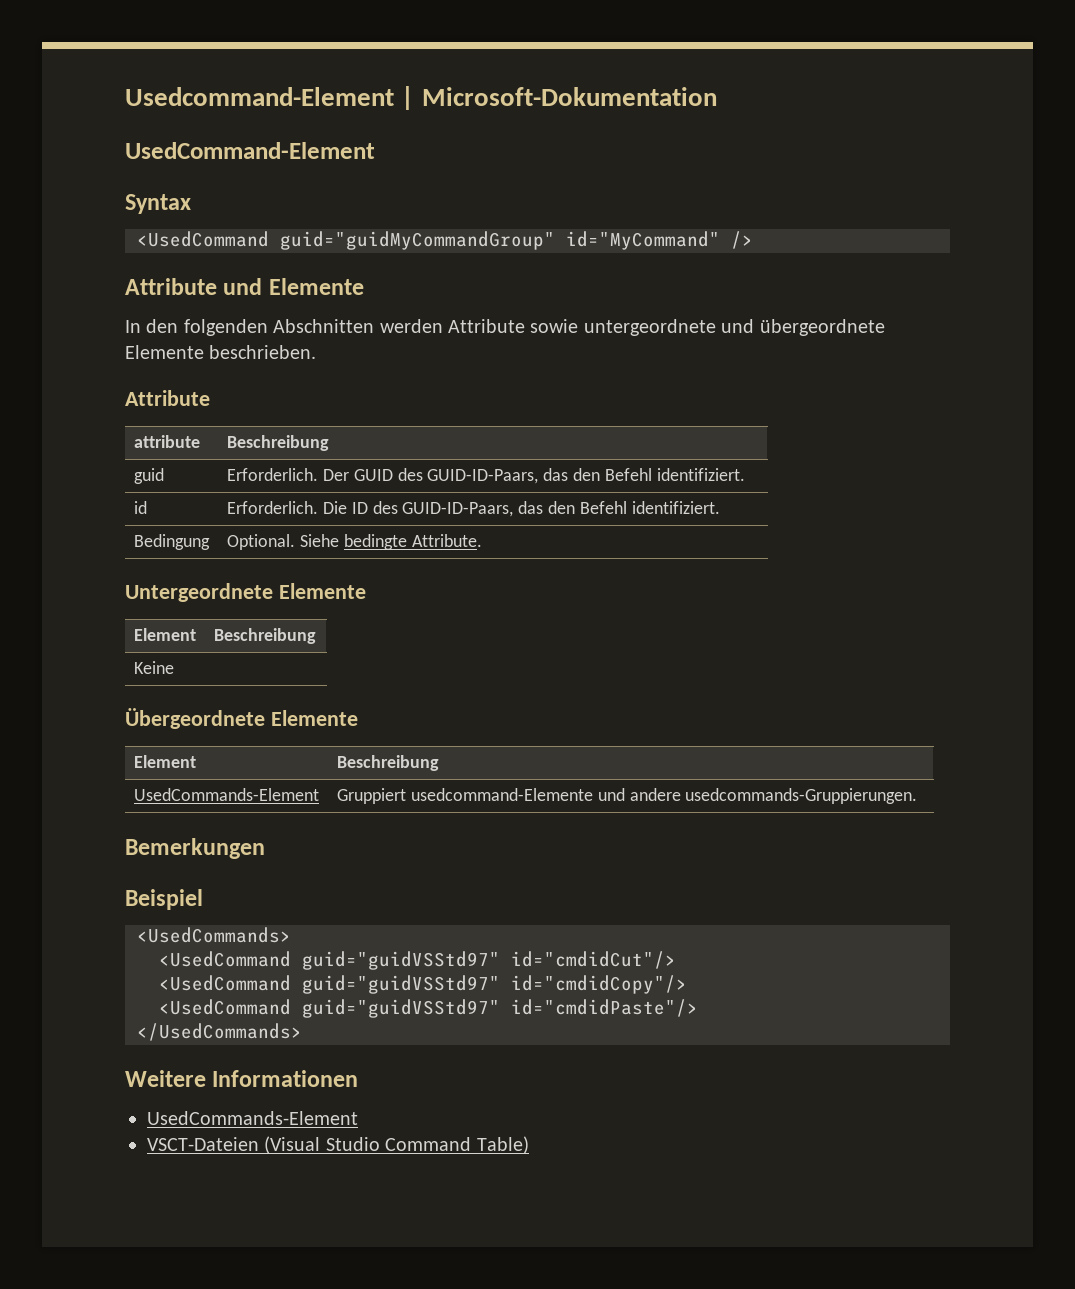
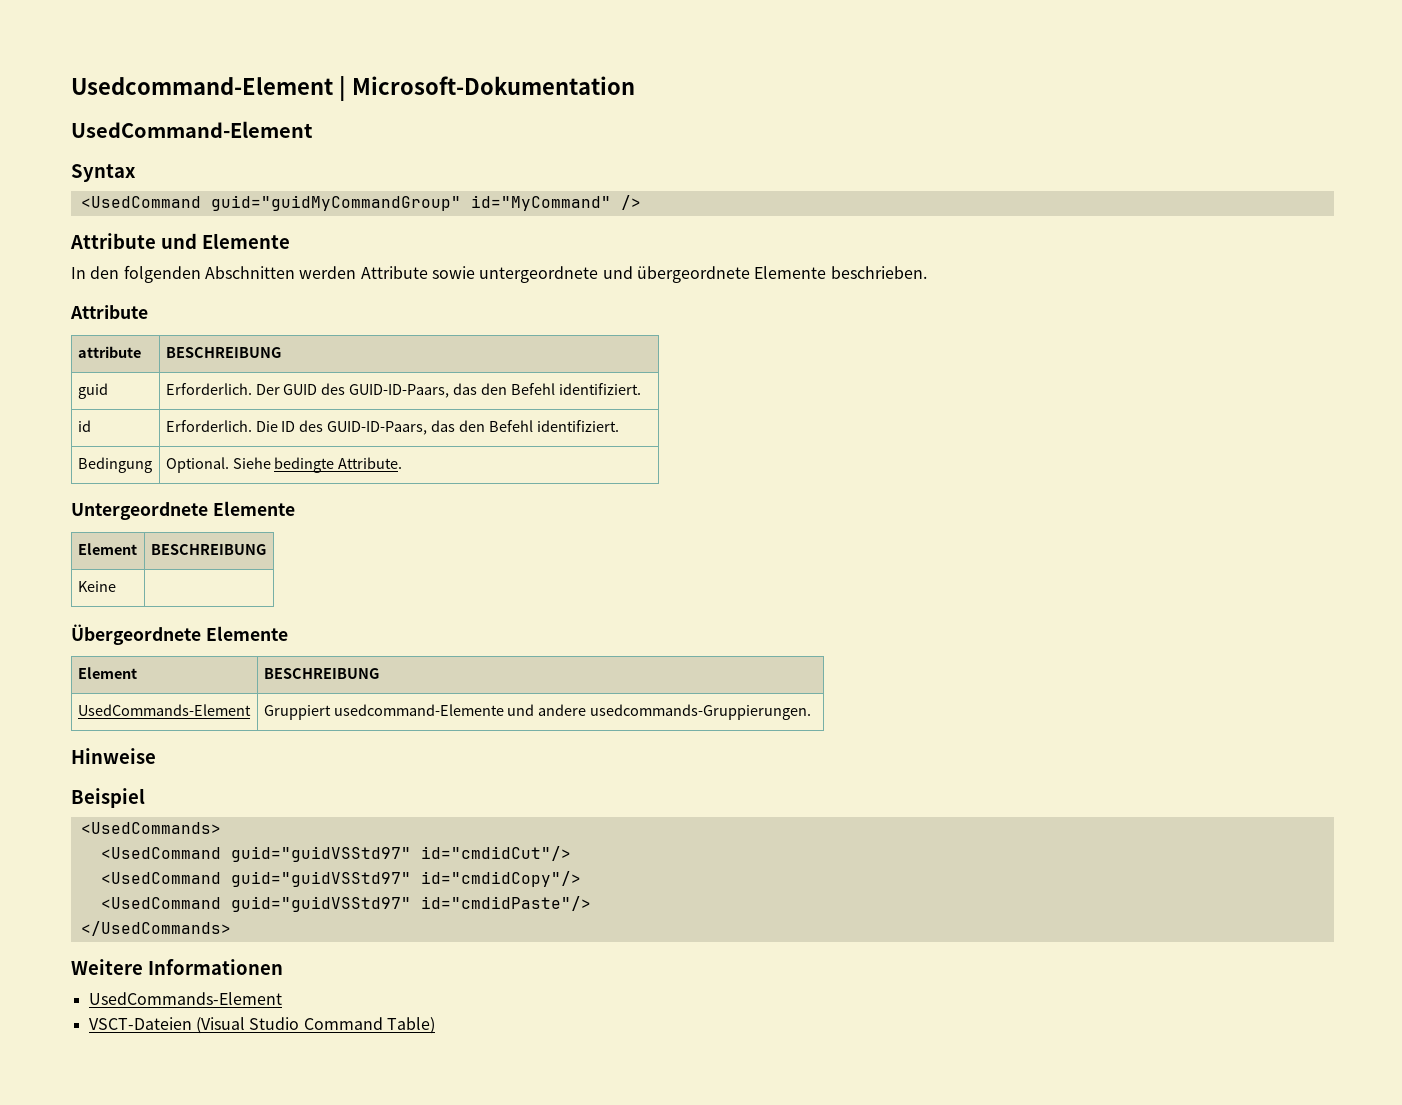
- attribute | Beschreibung
+ attribute | BESCHREIBUNG
  Untergeordnete Elemente
- Element | Beschreibung
+ Element | BESCHREIBUNG
  Übergeordnete Elemente
- Element | Beschreibung
+ Element | BESCHREIBUNG
- Bemerkungen
+ Hinweise

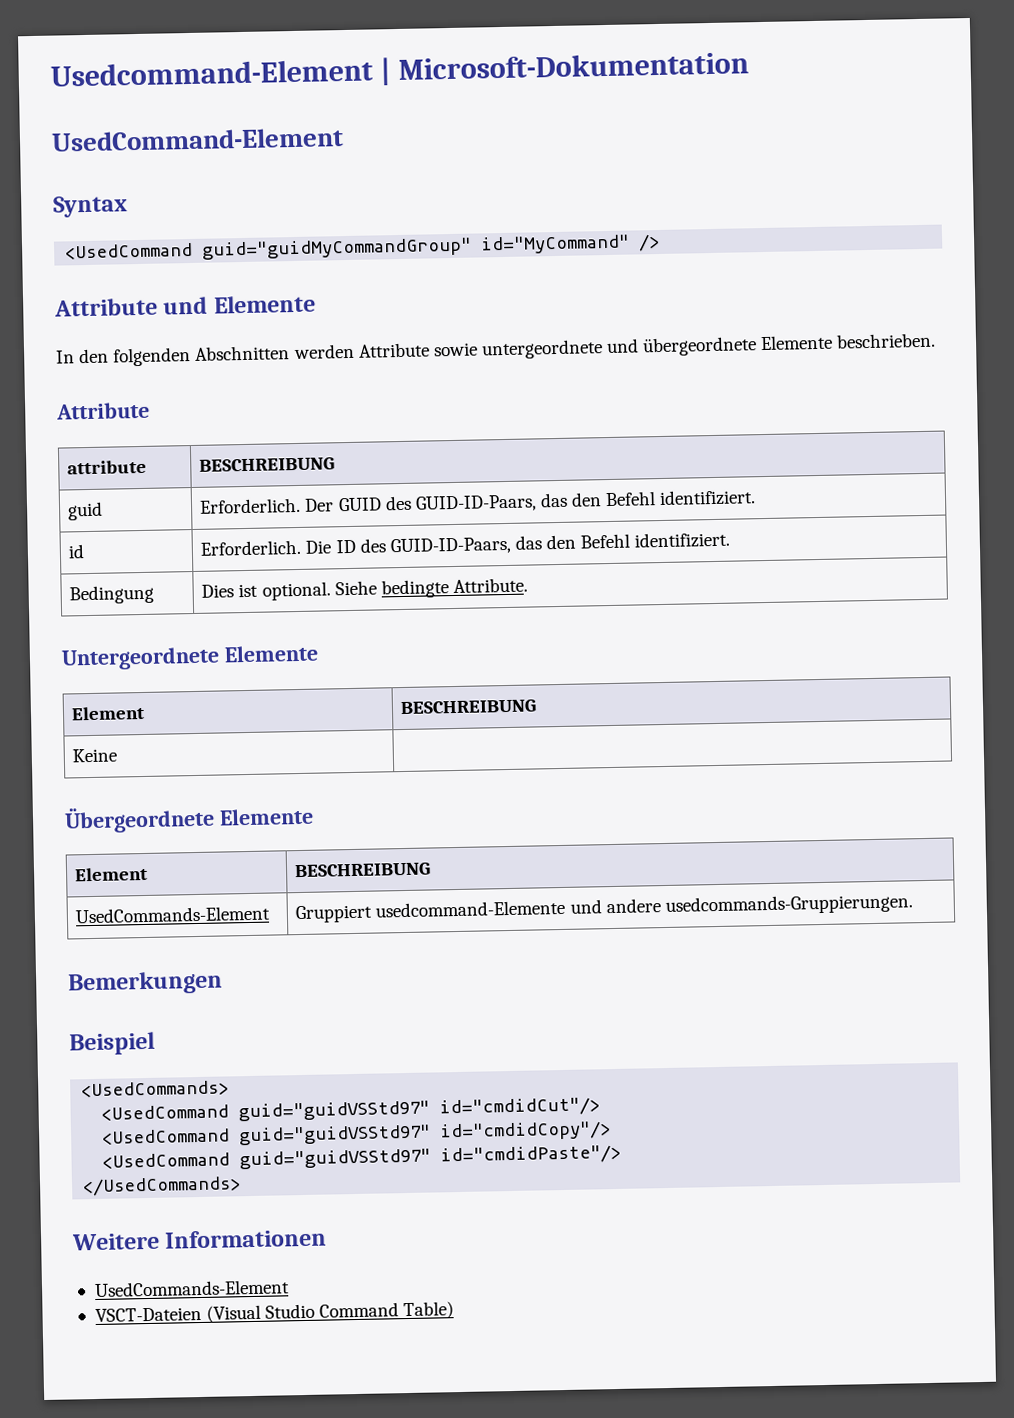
- Bedingung | Optional. Siehe bedingte Attribute.
+ Bedingung | Dies ist optional. Siehe bedingte Attribute.
- Hinweise
+ Bemerkungen

